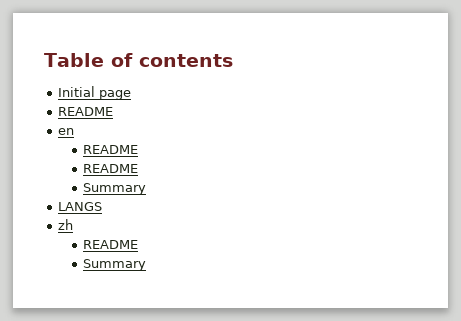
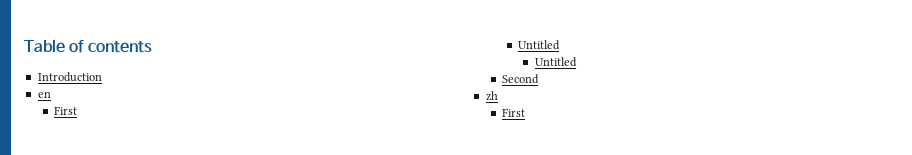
- Initial page
- README
+ Introduction
  en
- README
- README
- Summary
- LANGS
+ First
+ Untitled
+ Untitled
+ Second
  zh
- README
- Summary
+ First

